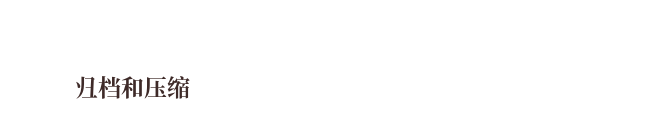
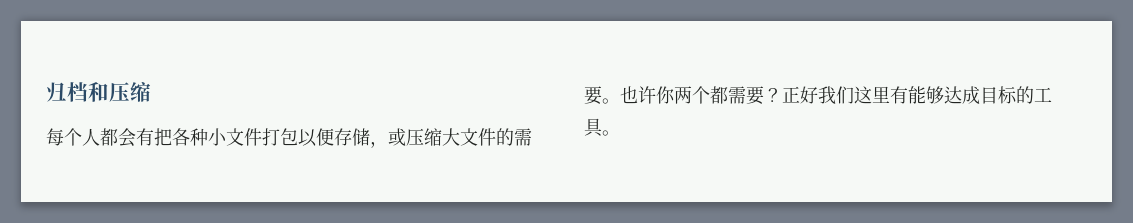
+ 每个人都会有把各种小文件打包以便存储，或压缩大文件的需要。也许你两个都需要？正好我们这里有能够达成目标的工具。

